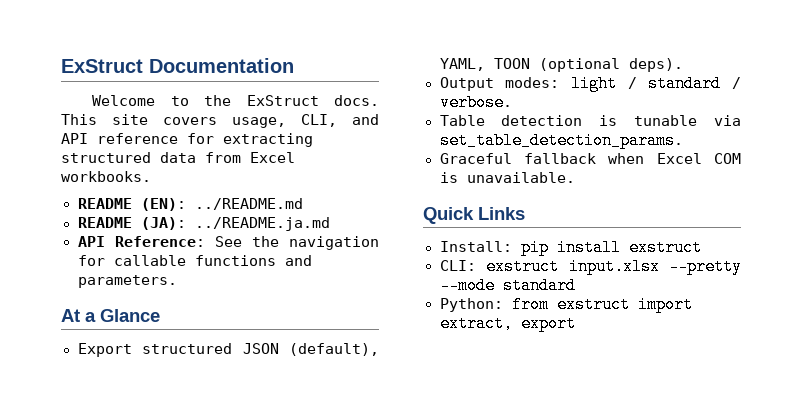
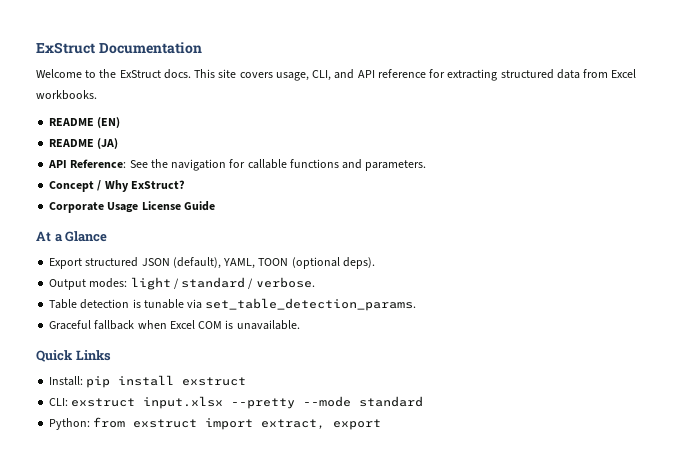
- README (EN): ../README.md
- README (JA): ../README.ja.md
+ README (EN)
+ README (JA)
+ Concept / Why ExStruct?
+ Corporate Usage License Guide

